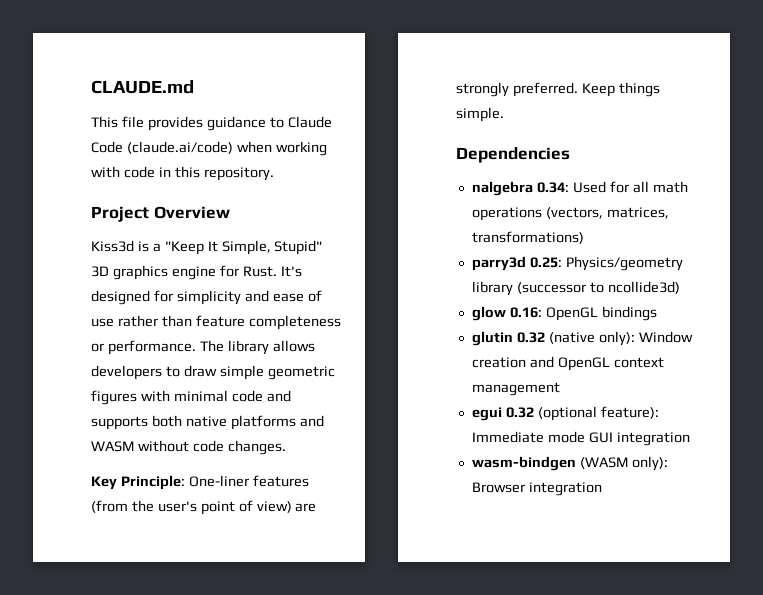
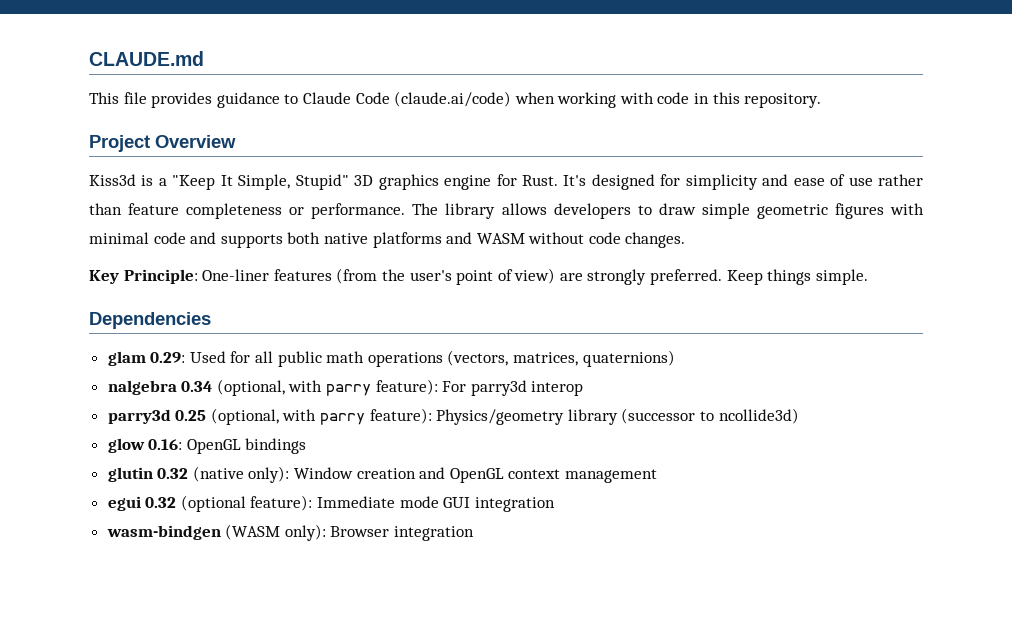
- nalgebra 0.34: Used for all math operations (vectors, matrices, transformations)
- parry3d 0.25: Physics/geometry library (successor to ncollide3d)
+ glam 0.29: Used for all public math operations (vectors, matrices, quaternions)
+ nalgebra 0.34 (optional, with parry feature): For parry3d interop
+ parry3d 0.25 (optional, with parry feature): Physics/geometry library (successor to ncollide3d)

